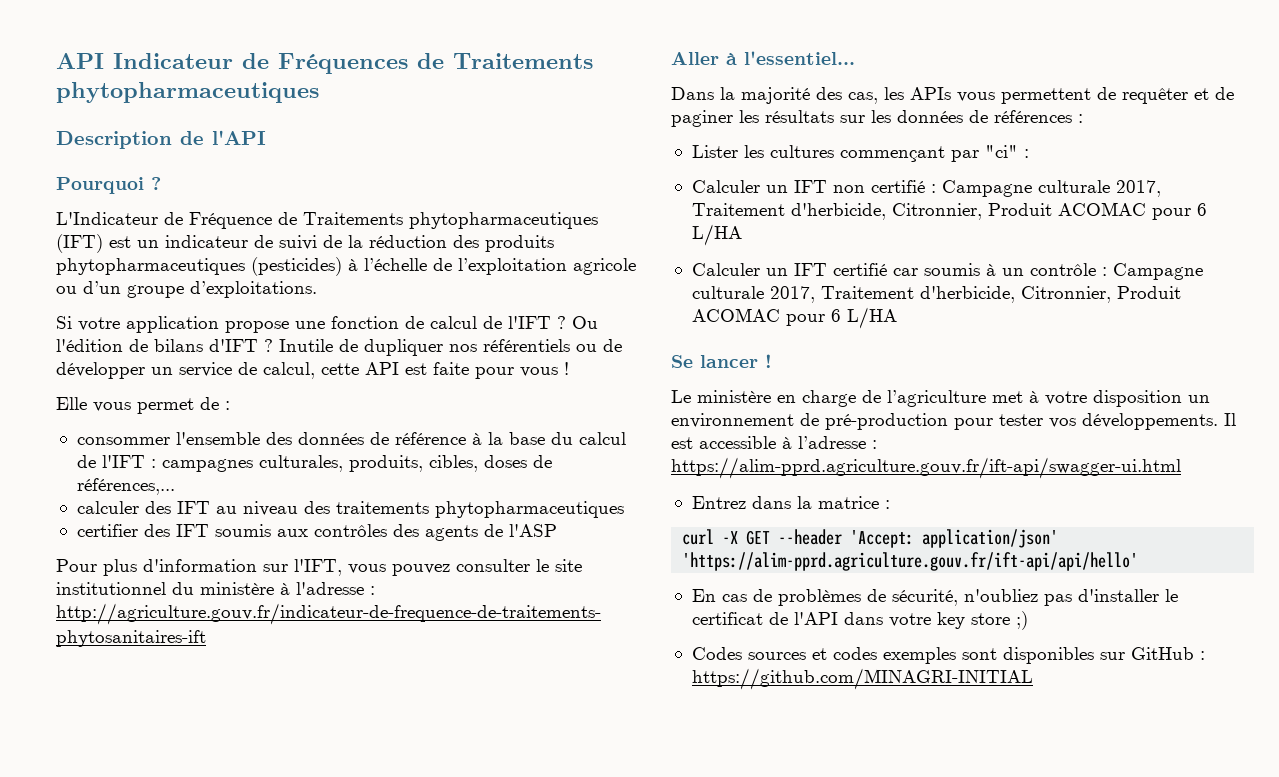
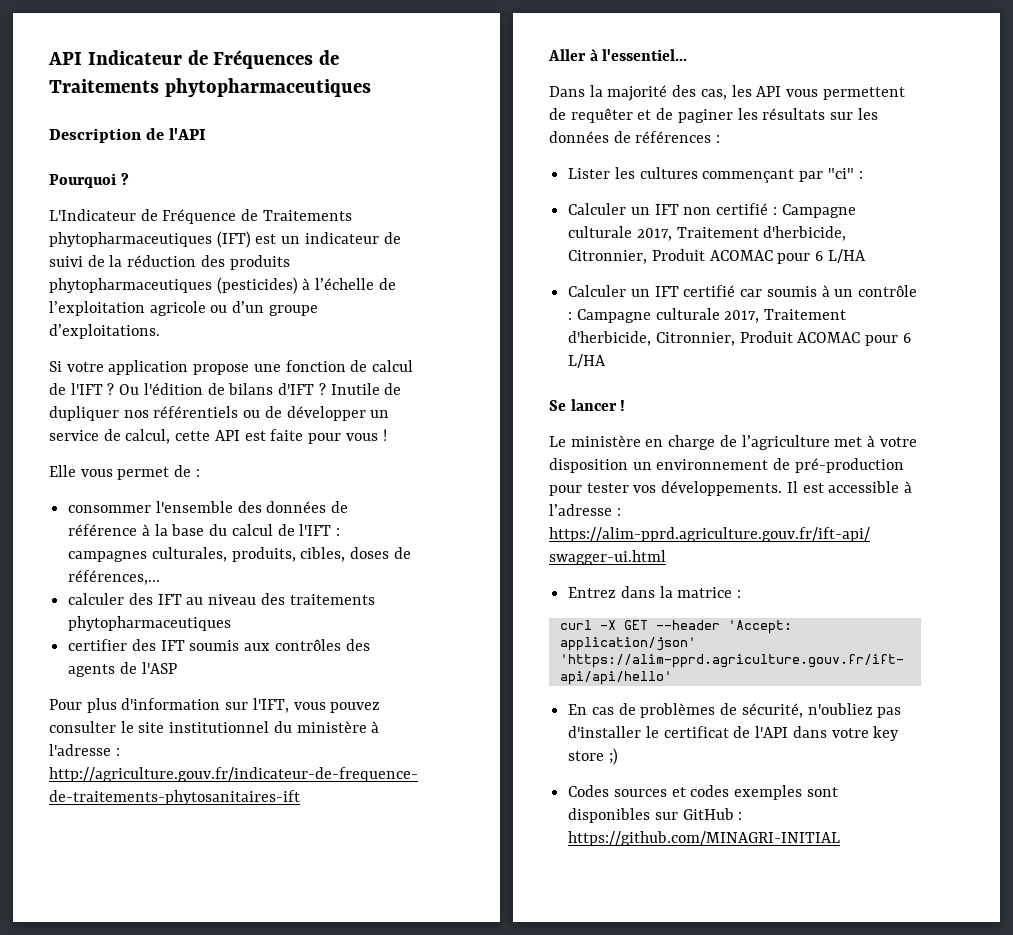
- Dans la majorité des cas, les APIs vous permettent de requêter et de paginer les résultats sur les données de références :
+ Dans la majorité des cas, les API vous permettent de requêter et de paginer les résultats sur les données de références :

